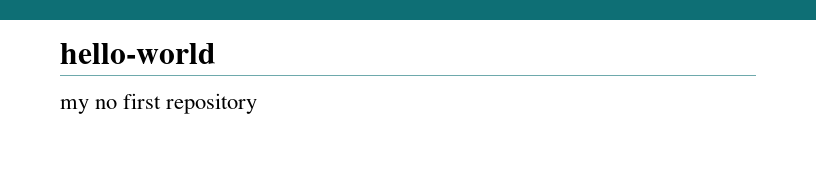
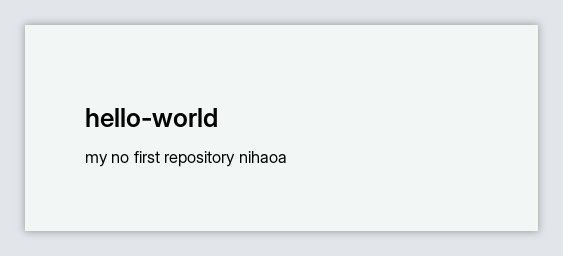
- my no first repository
+ my no first repository nihaoa

